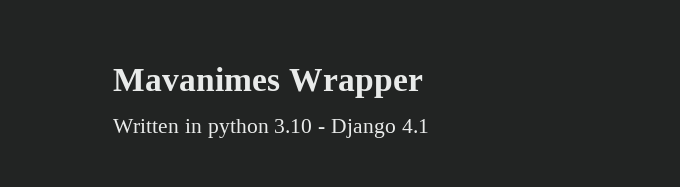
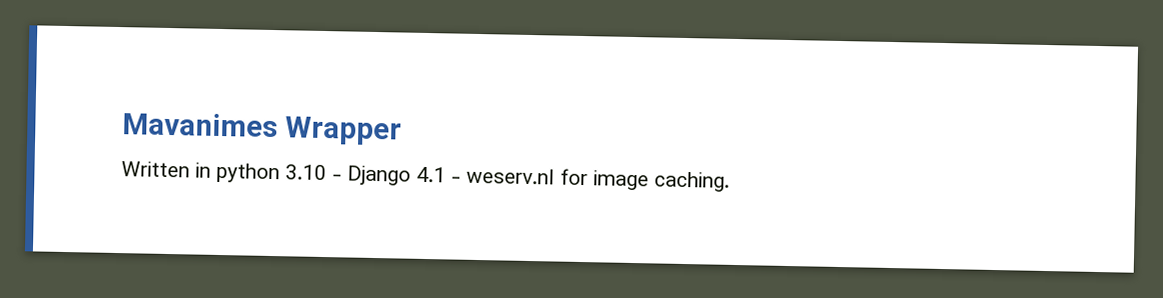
- Written in python 3.10 - Django 4.1
+ Written in python 3.10 - Django 4.1 - weserv.nl for image caching.

